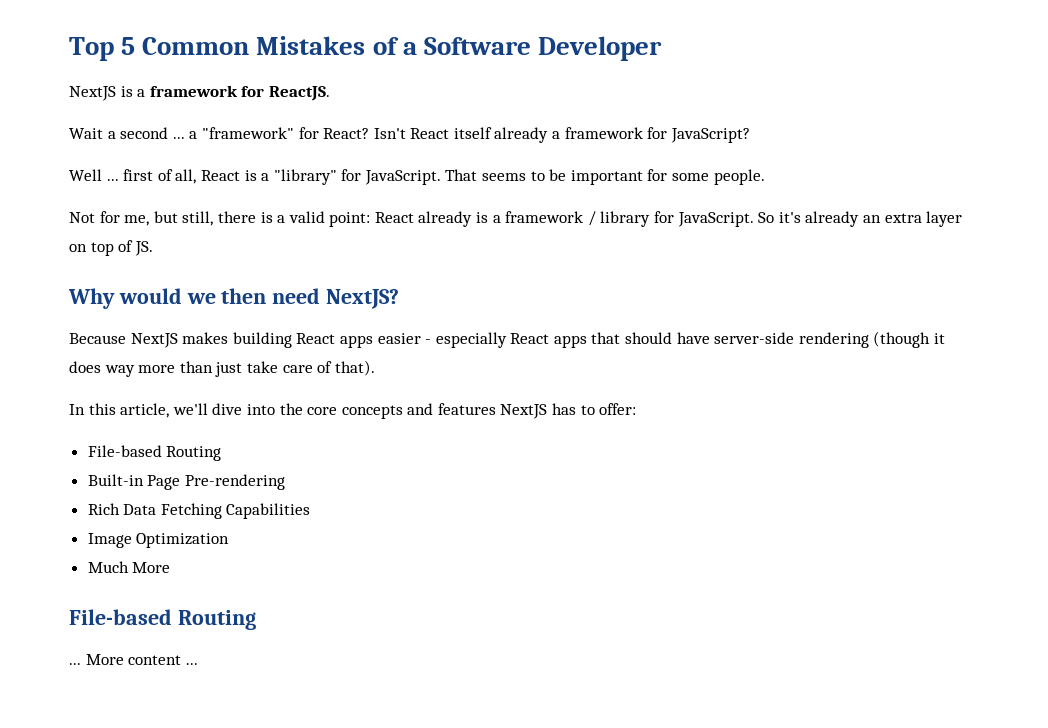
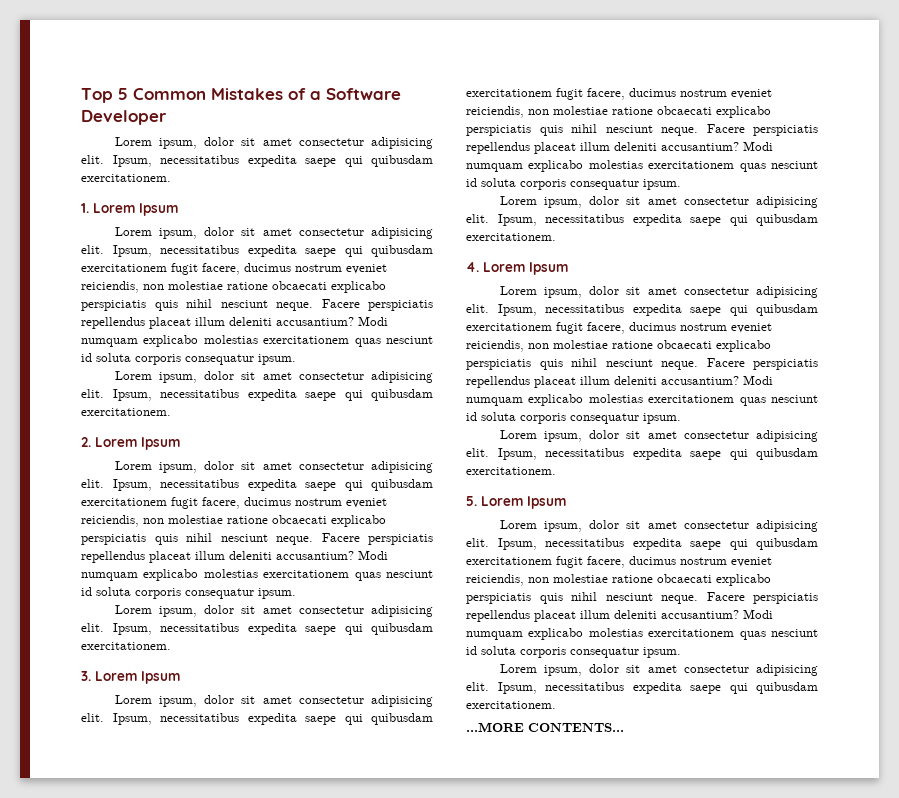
  Top 5 Common Mistakes of a Software Developer
- NextJS is a framework for ReactJS.
- Wait a second ... a "framework" for React? Isn't React itself already a framework for JavaScript?
- Well ... first of all, React is a "library" for JavaScript. That seems to be important for some people.
- Not for me, but still, there is a valid point: React already is a framework / library for JavaScript. So it's already an extra layer on top of JS.
- Why would we then need NextJS?
- Because NextJS makes building React apps easier - especially React apps that should have server-side rendering (though it does way more than just take care of that).
- In this article, we'll dive into the core concepts and features NextJS has to offer:
- File-based Routing
- Built-in Page Pre-rendering
- Rich Data Fetching Capabilities
- Image Optimization
- Much More
- File-based Routing
- ... More content ...
+ Lorem ipsum, dolor sit amet consectetur adipisicing elit. Ipsum, necessitatibus expedita saepe qui quibusdam exercitationem.
+ 1. Lorem Ipsum
+ Lorem ipsum, dolor sit amet consectetur adipisicing elit. Ipsum, necessitatibus expedita saepe qui quibusdam exercitationem fugit facere, ducimus nostrum eveniet reiciendis, non molestiae ratione obcaecati explicabo perspiciatis quis nihil nesciunt neque. Facere perspiciatis repellendus placeat illum deleniti accusantium? Modi numquam explicabo molestias exercitationem quas nesciunt id soluta corporis consequatur ipsum.
+ Lorem ipsum, dolor sit amet consectetur adipisicing elit. Ipsum, necessitatibus expedita saepe qui quibusdam exercitationem.
+ 2. Lorem Ipsum
+ Lorem ipsum, dolor sit amet consectetur adipisicing elit. Ipsum, necessitatibus expedita saepe qui quibusdam exercitationem fugit facere, ducimus nostrum eveniet reiciendis, non molestiae ratione obcaecati explicabo perspiciatis quis nihil nesciunt neque. Facere perspiciatis repellendus placeat illum deleniti accusantium? Modi numquam explicabo molestias exercitationem quas nesciunt id soluta corporis consequatur ipsum.
+ Lorem ipsum, dolor sit amet consectetur adipisicing elit. Ipsum, necessitatibus expedita saepe qui quibusdam exercitationem.
+ 3. Lorem Ipsum
+ Lorem ipsum, dolor sit amet consectetur adipisicing elit. Ipsum, necessitatibus expedita saepe qui quibusdam exercitationem fugit facere, ducimus nostrum eveniet reiciendis, non molestiae ratione obcaecati explicabo perspiciatis quis nihil nesciunt neque. Facere perspiciatis repellendus placeat illum deleniti accusantium? Modi numquam explicabo molestias exercitationem quas nesciunt id soluta corporis consequatur ipsum.
+ Lorem ipsum, dolor sit amet consectetur adipisicing elit. Ipsum, necessitatibus expedita saepe qui quibusdam exercitationem.
+ 4. Lorem Ipsum
+ Lorem ipsum, dolor sit amet consectetur adipisicing elit. Ipsum, necessitatibus expedita saepe qui quibusdam exercitationem fugit facere, ducimus nostrum eveniet reiciendis, non molestiae ratione obcaecati explicabo perspiciatis quis nihil nesciunt neque. Facere perspiciatis repellendus placeat illum deleniti accusantium? Modi numquam explicabo molestias exercitationem quas nesciunt id soluta corporis consequatur ipsum.
+ Lorem ipsum, dolor sit amet consectetur adipisicing elit. Ipsum, necessitatibus expedita saepe qui quibusdam exercitationem.
+ 5. Lorem Ipsum
+ Lorem ipsum, dolor sit amet consectetur adipisicing elit. Ipsum, necessitatibus expedita saepe qui quibusdam exercitationem fugit facere, ducimus nostrum eveniet reiciendis, non molestiae ratione obcaecati explicabo perspiciatis quis nihil nesciunt neque. Facere perspiciatis repellendus placeat illum deleniti accusantium? Modi numquam explicabo molestias exercitationem quas nesciunt id soluta corporis consequatur ipsum.
+ Lorem ipsum, dolor sit amet consectetur adipisicing elit. Ipsum, necessitatibus expedita saepe qui quibusdam exercitationem.
+ ...MORE CONTENTS...

